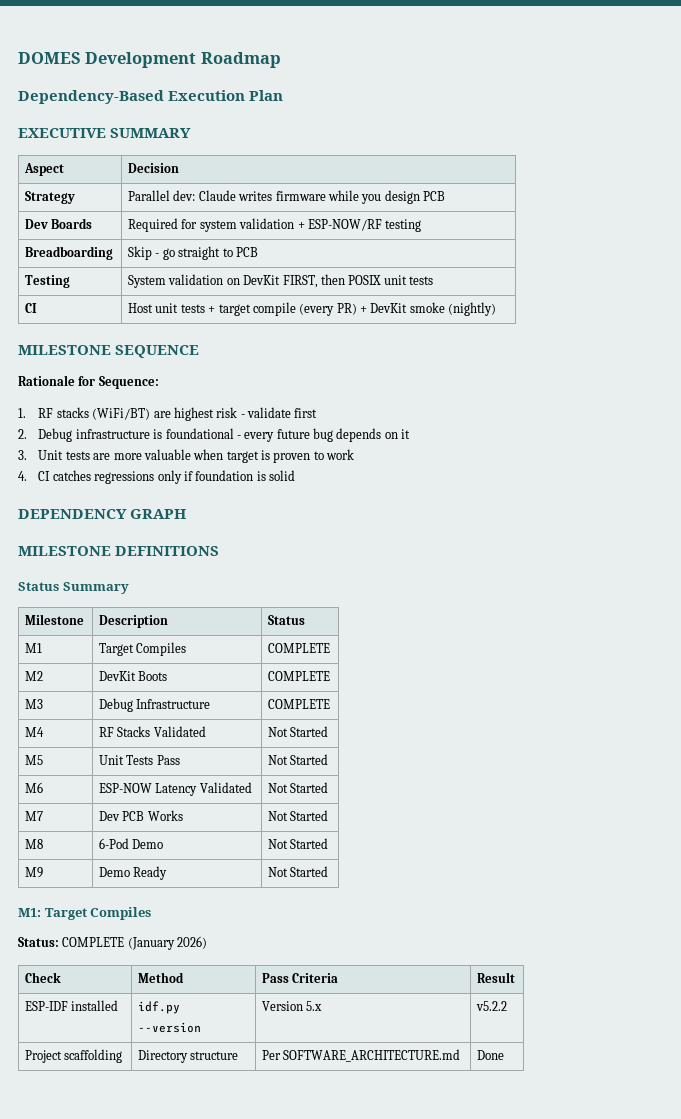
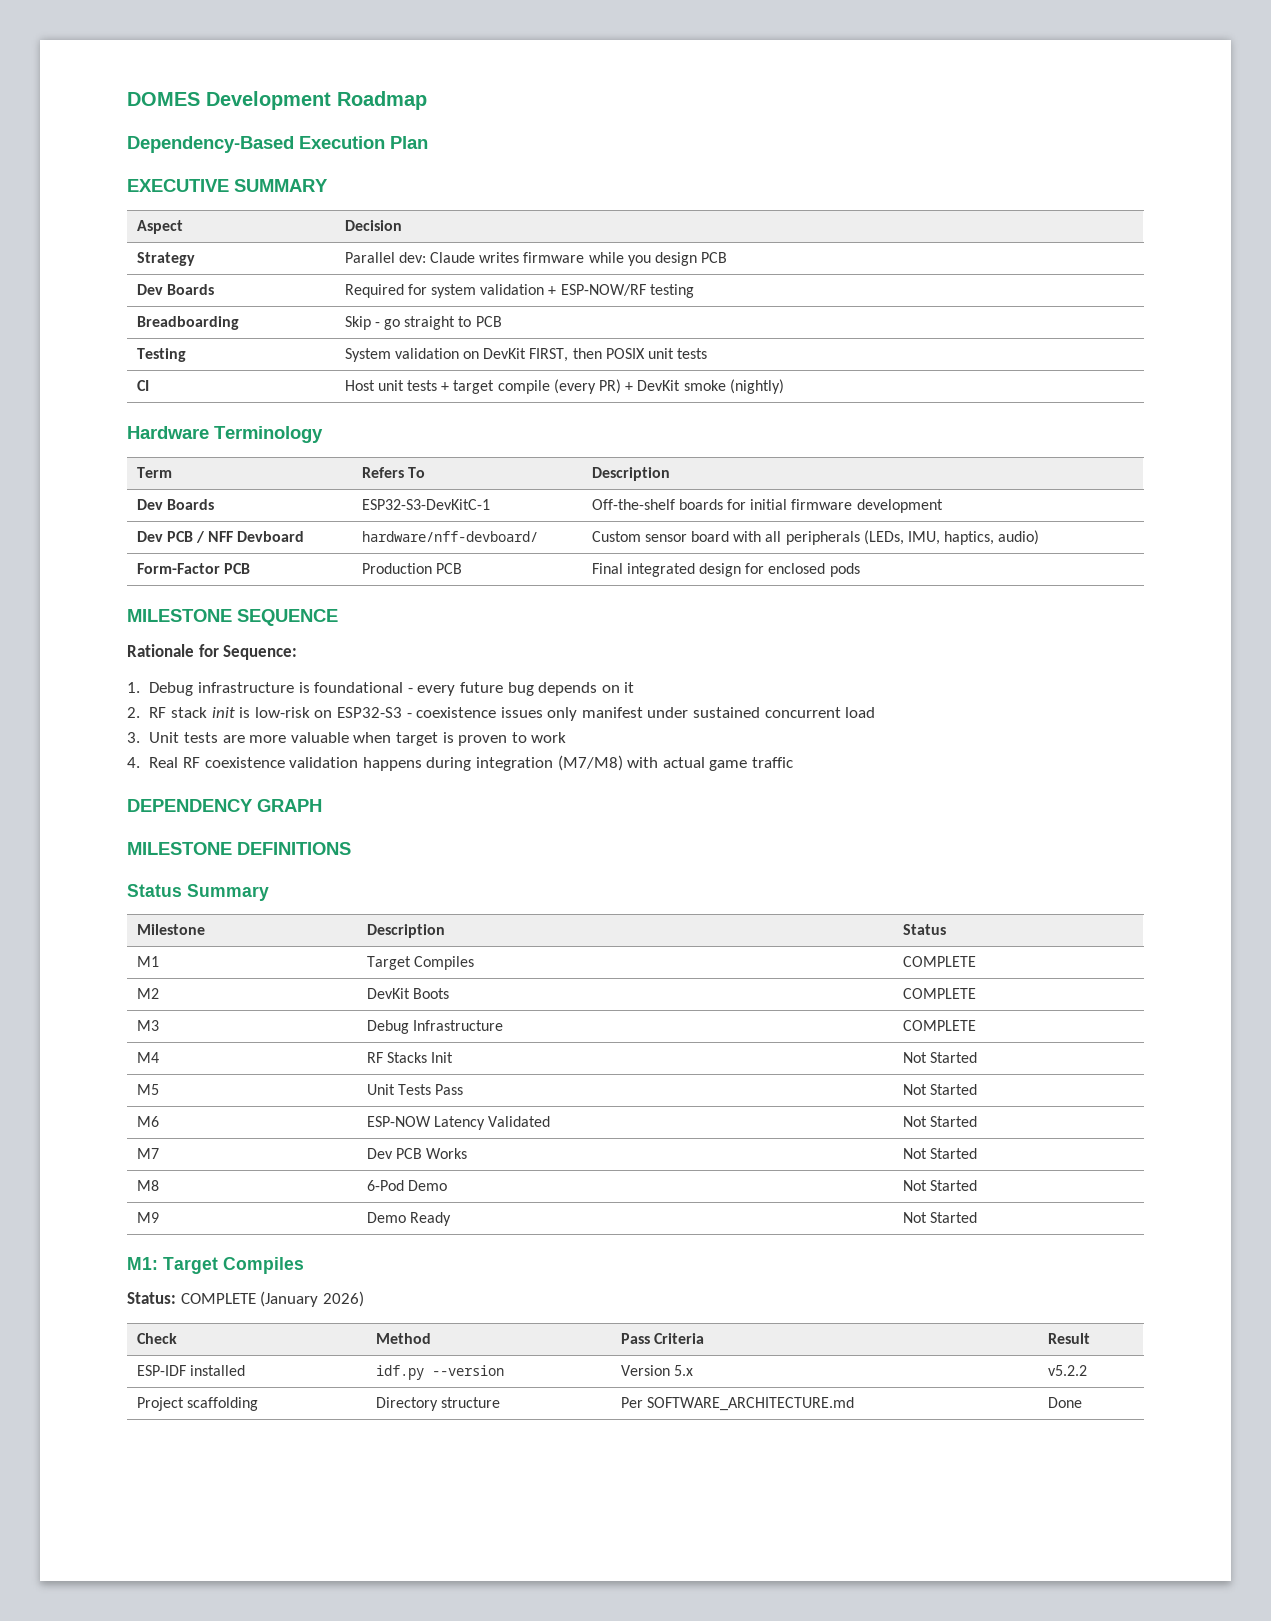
+ Hardware Terminology
+ Term | Refers To | Description
+ Dev Boards | ESP32-S3-DevKitC-1 | Off-the-shelf boards for initial firmware development
+ Dev PCB / NFF Devboard | hardware/nff-devboard/ | Custom sensor board with all peripherals (LEDs, IMU, haptics, audio)
+ Form-Factor PCB | Production PCB | Final integrated design for enclosed pods
- 1. RF stacks (WiFi/BT) are highest risk - validate first
- 2. Debug infrastructure is foundational - every future bug depends on it
+ 1. Debug infrastructure is foundational - every future bug depends on it
+ 2. RF stack init is low-risk on ESP32-S3 - coexistence issues only manifest under sustained concurrent load
- 4. CI catches regressions only if foundation is solid
+ 4. Real RF coexistence validation happens during integration (M7/M8) with actual game traffic
- M4 | RF Stacks Validated | Not Started
+ M4 | RF Stacks Init | Not Started

